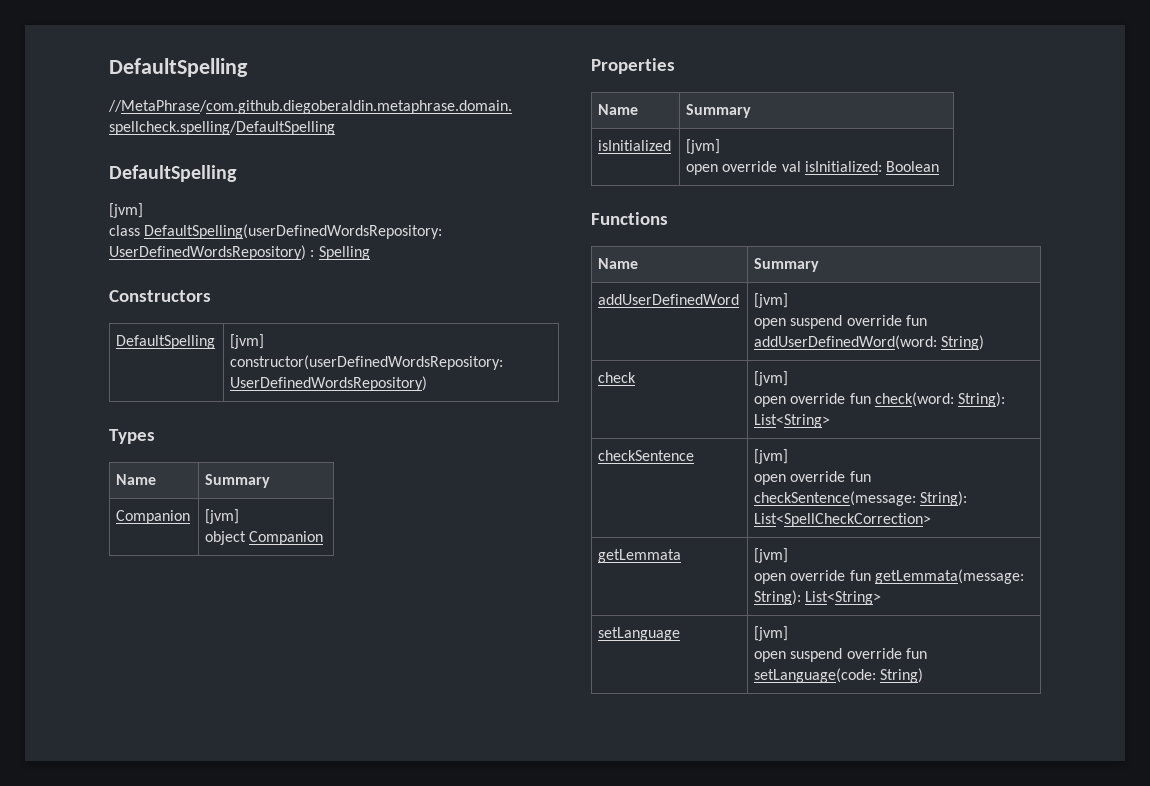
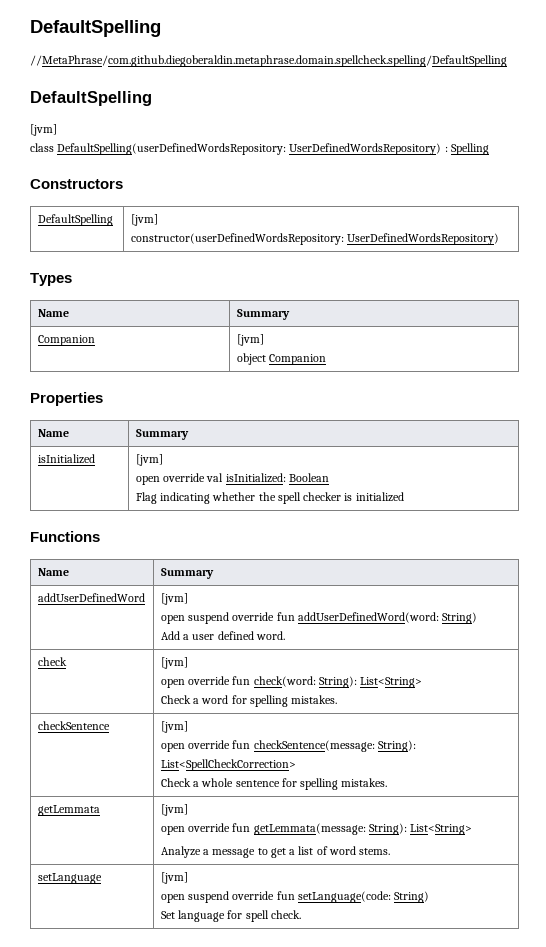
  isInitialized | [jvm]
  open override val isInitialized: Boolean
+ Flag indicating whether the spell checker is initialized
  addUserDefinedWord | [jvm]
  open suspend override fun addUserDefinedWord(word: String)
+ Add a user defined word.
  check | [jvm]
  open override fun check(word: String): List<String>
+ Check a word for spelling mistakes.
  checkSentence | [jvm]
  open override fun checkSentence(message: String): List<SpellCheckCorrection>
+ Check a whole sentence for spelling mistakes.
  getLemmata | [jvm]
  open override fun getLemmata(message: String): List<String>
+ Analyze a message to get a list of word stems.
  setLanguage | [jvm]
  open suspend override fun setLanguage(code: String)
+ Set language for spell check.

